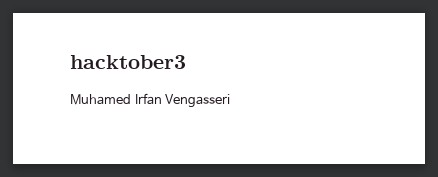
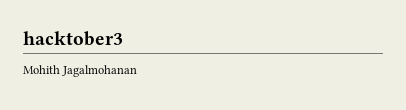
- Muhamed Irfan Vengasseri
+ Mohith Jagalmohanan

